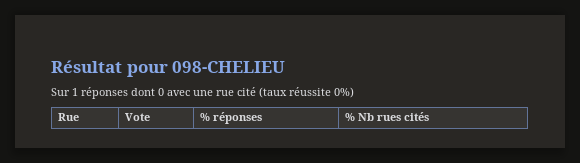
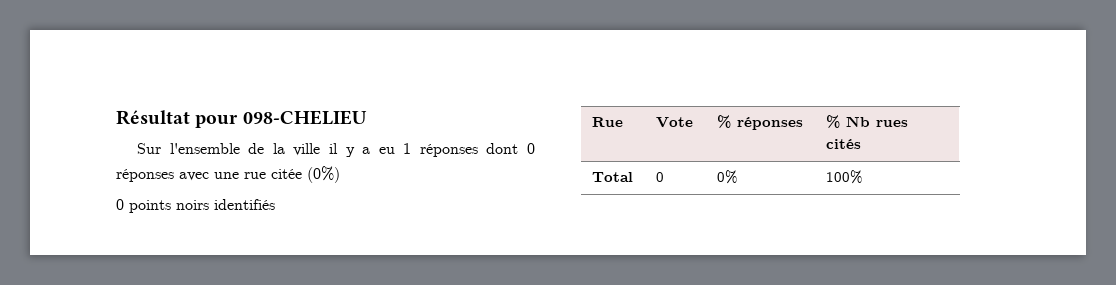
- Sur 1 réponses dont 0 avec une rue cité (taux réussite 0%)
+ Sur l'ensemble de la ville il y a eu 1 réponses dont 0 réponses avec une rue citée (0%)
+ 0 points noirs identifiés
+ Total | 0 | 0% | 100%

